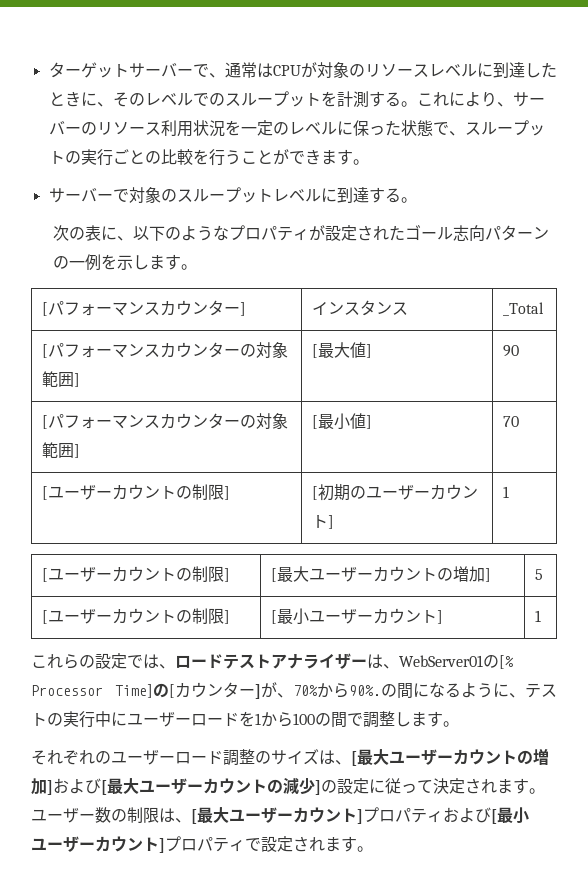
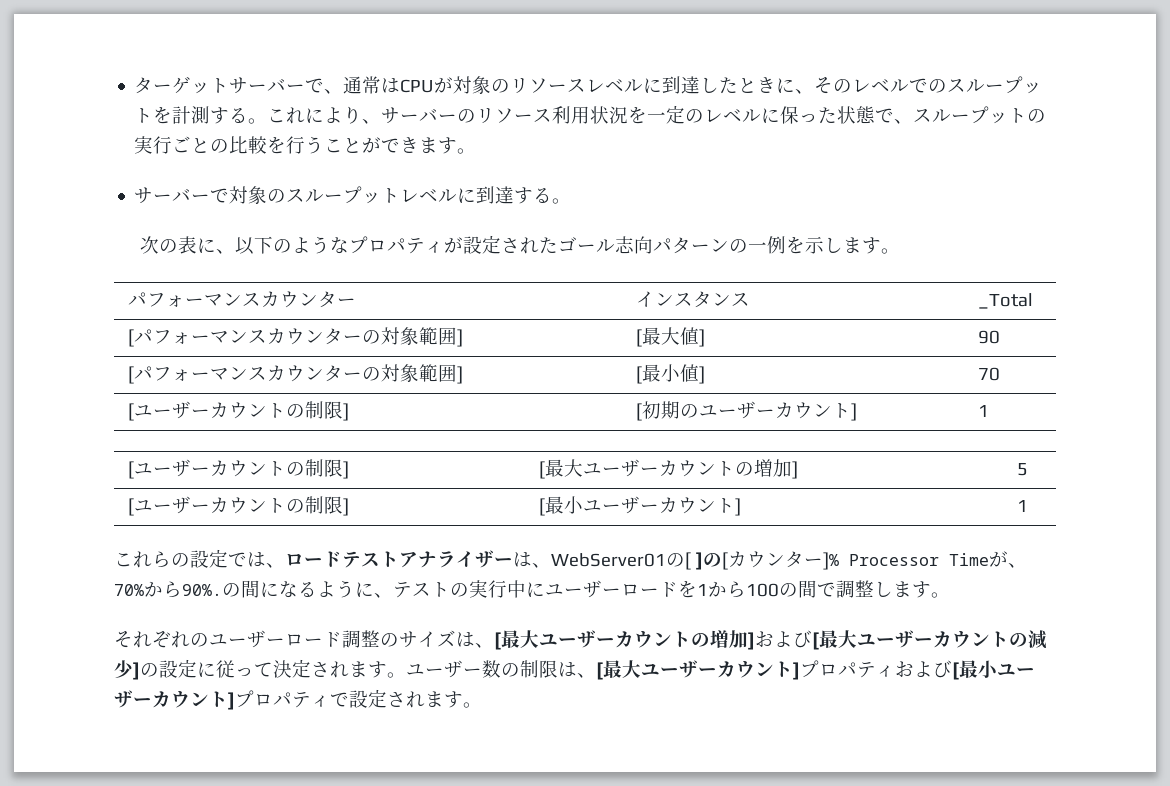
- [パフォーマンスカウンター] | インスタンス | _Total
+ パフォーマンスカウンター | インスタンス | _Total
- これらの設定では、ロードテストアナライザーは、WebServer01の[% Processor Time]の[カウンター]が、70%から90%.
+ これらの設定では、ロードテストアナライザーは、WebServer01の[ ]の[カウンター]% Processor Timeが、70%から90%.

